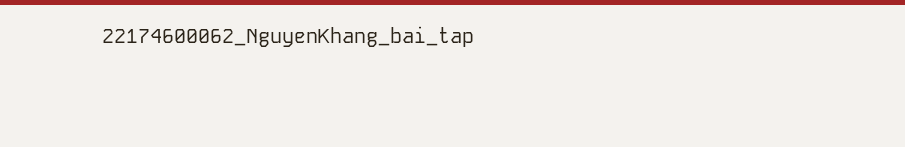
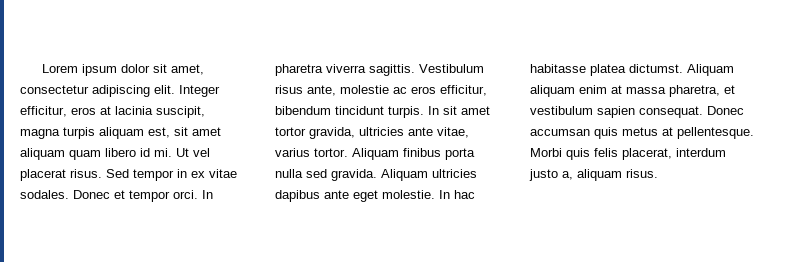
- 22174600062_NguyenKhang_bai_tap
+ Lorem ipsum dolor sit amet, consectetur adipiscing elit. Integer efficitur, eros at lacinia suscipit, magna turpis aliquam est, sit amet aliquam quam libero id mi. Ut vel placerat risus. Sed tempor in ex vitae sodales. Donec et tempor orci. In pharetra viverra sagittis. Vestibulum risus ante, molestie ac eros efficitur, bibendum tincidunt turpis. In sit amet tortor gravida, ultricies ante vitae, varius tortor. Aliquam finibus porta nulla sed gravida. Aliquam ultricies dapibus ante eget molestie. In hac habitasse platea dictumst. Aliquam aliquam enim at massa pharetra, et vestibulum sapien consequat. Donec accumsan quis metus at pellentesque. Morbi quis felis placerat, interdum justo a, aliquam risus.

